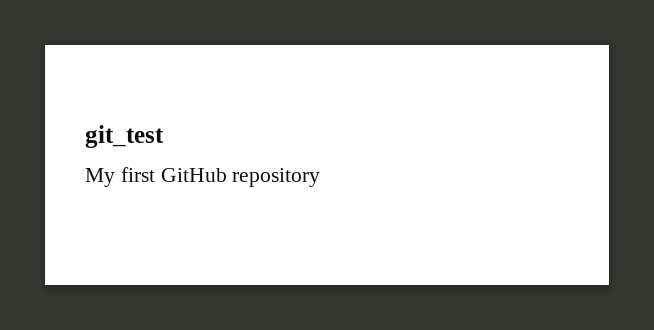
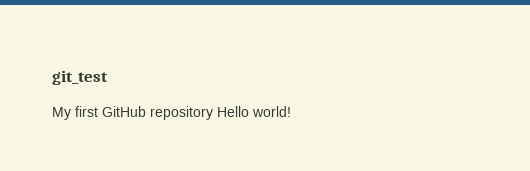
- My first GitHub repository
+ My first GitHub repository Hello world!

